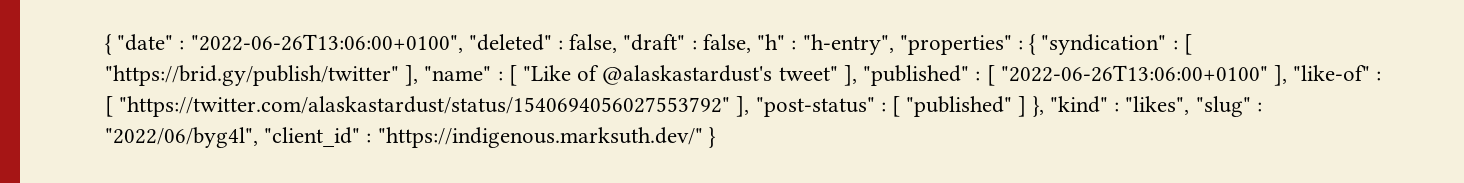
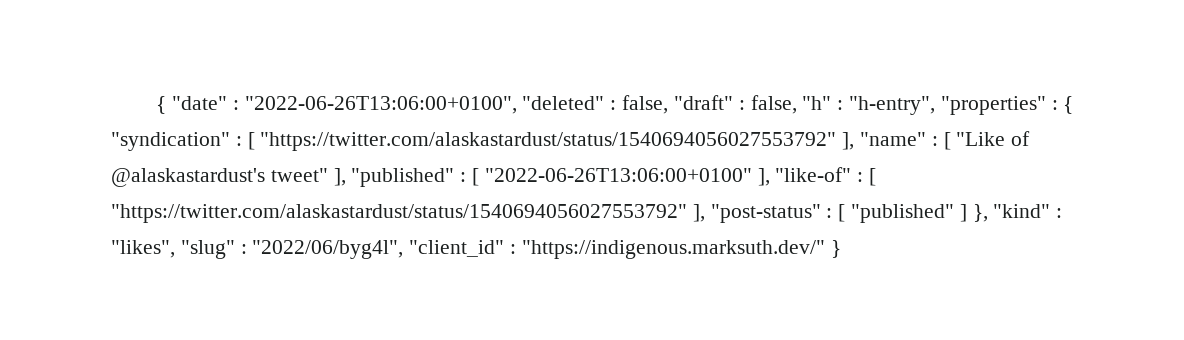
- { "date" : "2022-06-26T13:06:00+0100", "deleted" : false, "draft" : false, "h" : "h-entry", "properties" : { "syndication" : [ "https://brid.gy/publish/twitter" ], "name" : [ "Like of @alaskastardust's tweet" ], "published" : [ "2022-06-26T13:06:00+0100" ], "like-of" : [ "https://twitter.com/alaskastardust/status/1540694056027553792" ], "post-status" : [ "published" ] }, "kind" : "likes", "slug" : "2022/06/byg4l", "client_id" : "https://indigenous.marksuth.dev/" }
+ { "date" : "2022-06-26T13:06:00+0100", "deleted" : false, "draft" : false, "h" : "h-entry", "properties" : { "syndication" : [ "https://twitter.com/alaskastardust/status/1540694056027553792" ], "name" : [ "Like of @alaskastardust's tweet" ], "published" : [ "2022-06-26T13:06:00+0100" ], "like-of" : [ "https://twitter.com/alaskastardust/status/1540694056027553792" ], "post-status" : [ "published" ] }, "kind" : "likes", "slug" : "2022/06/byg4l", "client_id" : "https://indigenous.marksuth.dev/" }

